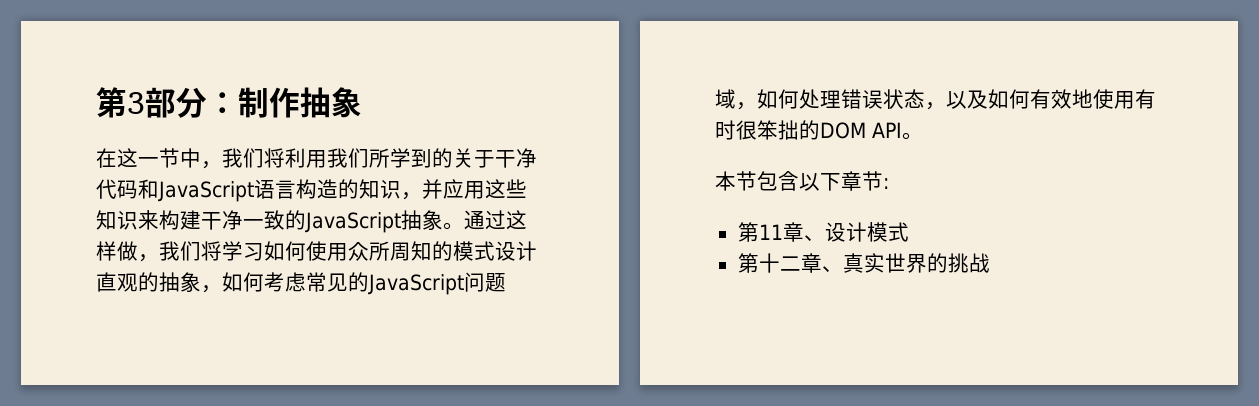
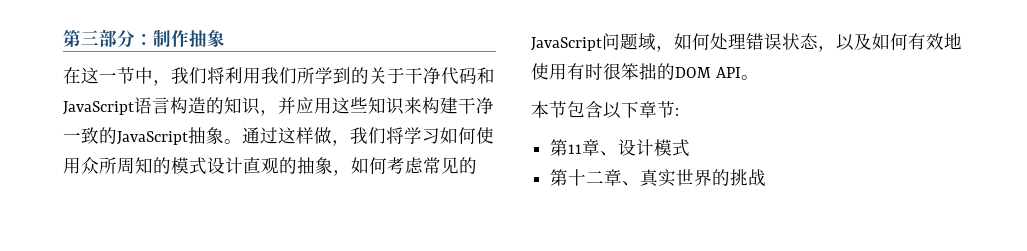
- 第3部分：制作抽象
+ 第三部分：制作抽象

